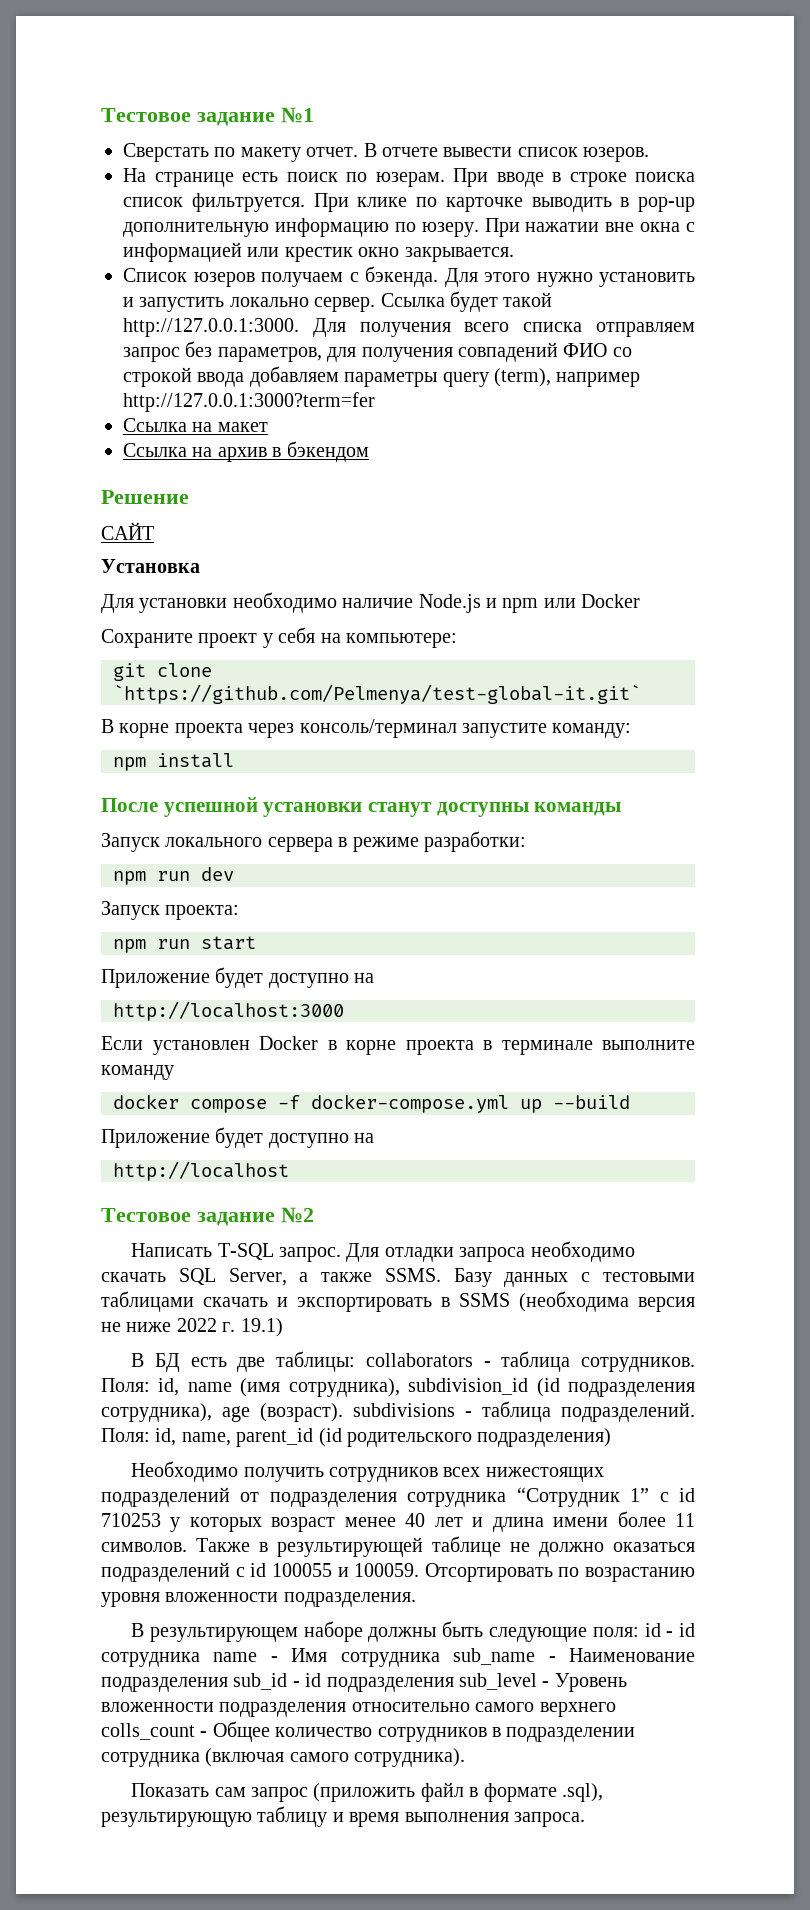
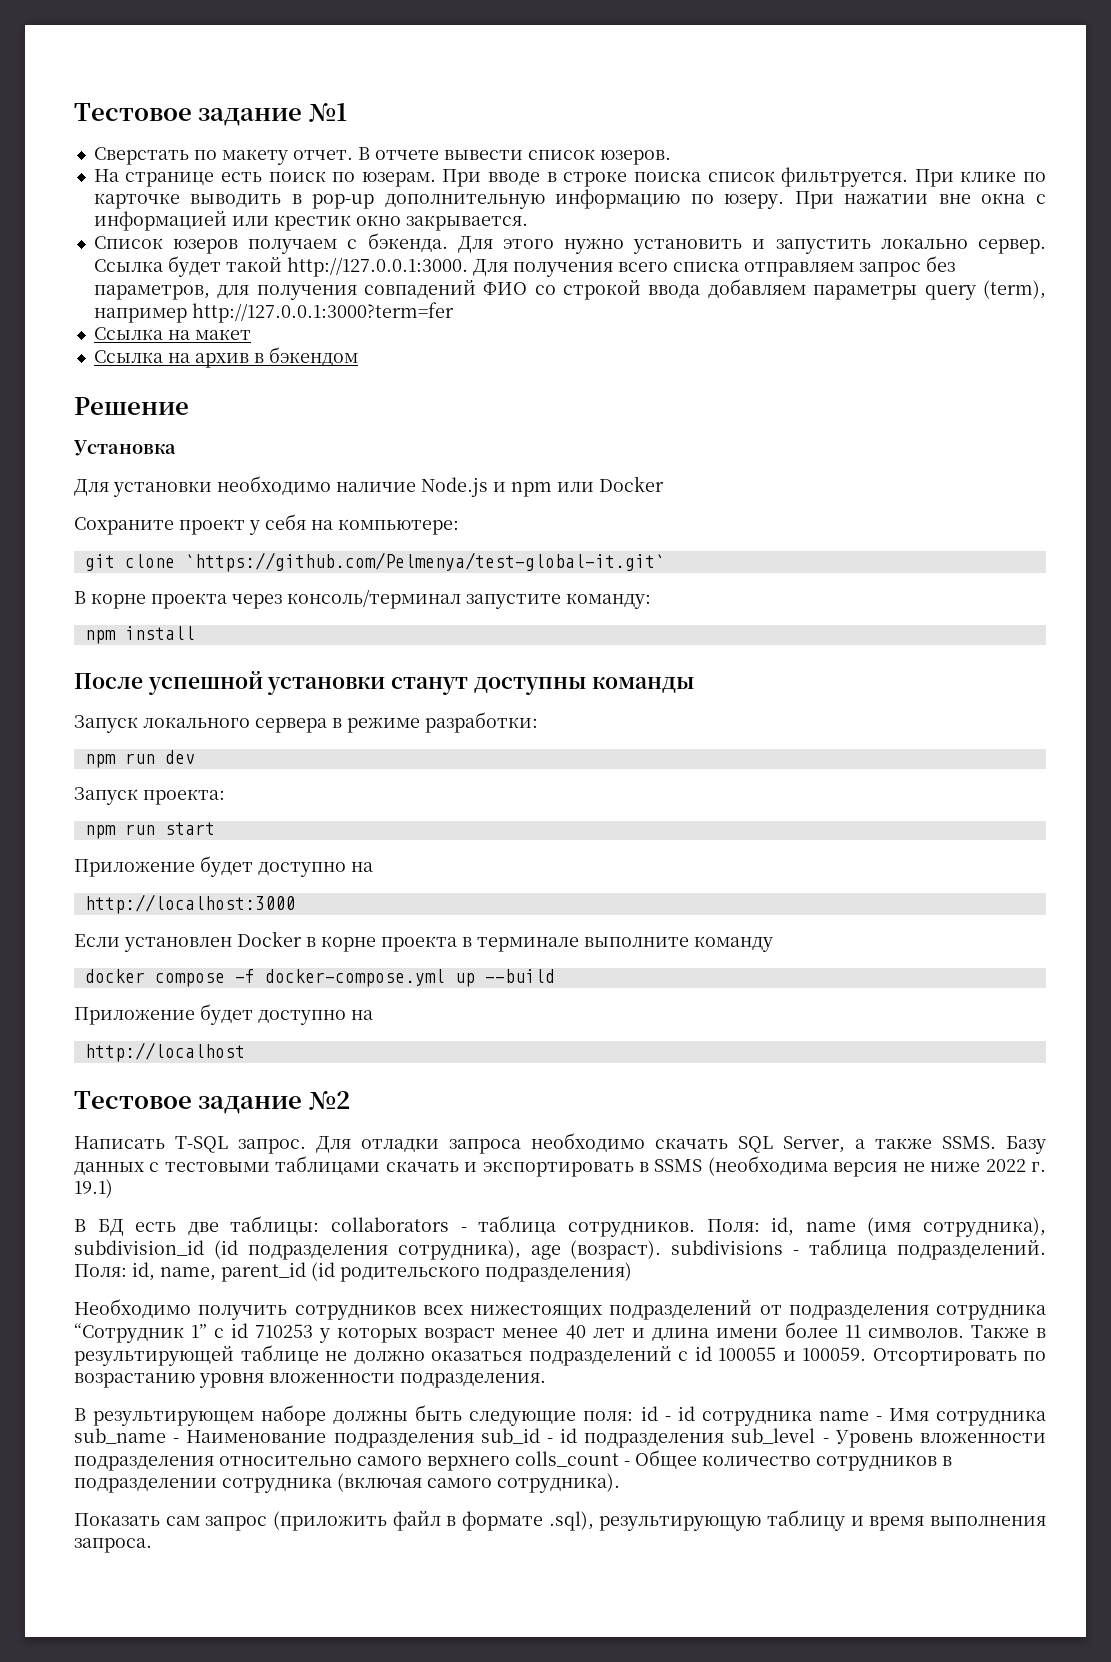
- САЙТ

